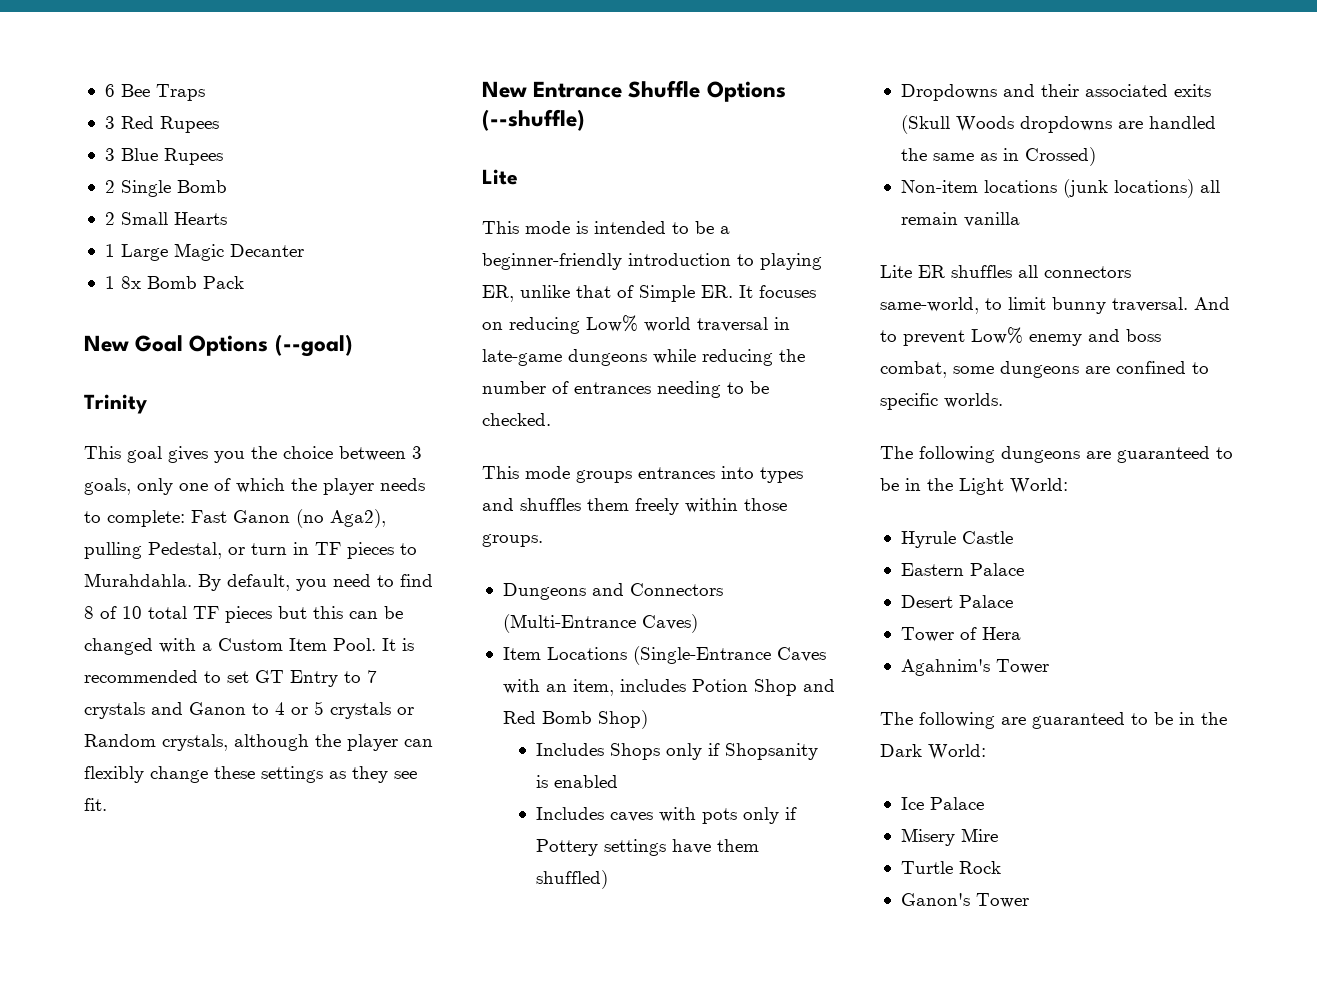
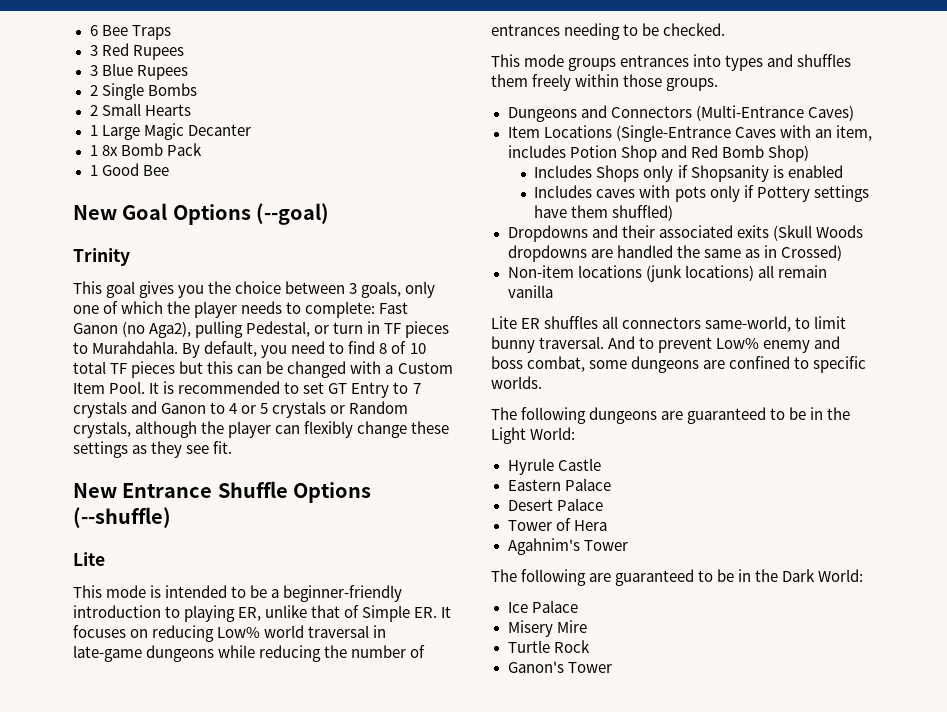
- 2 Single Bomb
+ 2 Single Bombs
+ 1 Good Bee

